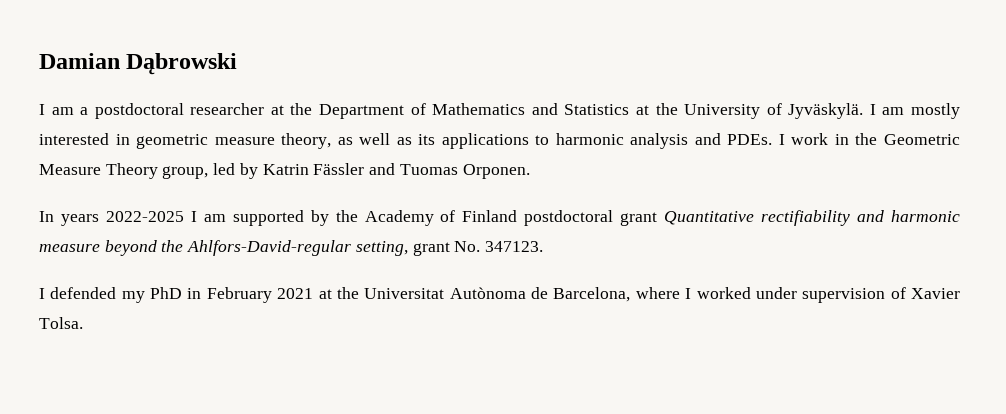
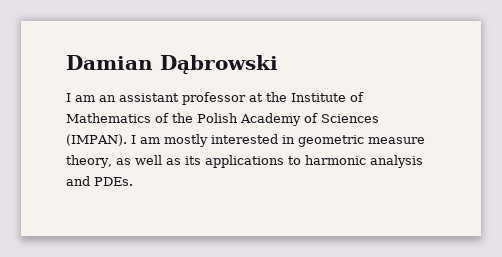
- I am a postdoctoral researcher at the Department of Mathematics and Statistics at the University of Jyväskylä.
+ I am an assistant professor at the Institute of Mathematics of the Polish Academy of Sciences (IMPAN).
- I work in the Geometric Measure Theory group, led by Katrin Fässler and Tuomas Orponen.
- In years 2022-2025 I am supported by the Academy of Finland postdoctoral grant Quantitative rectifiability and harmonic measure beyond the Ahlfors-David-regular setting, grant No. 347123.
- I defended my PhD in February 2021 at the Universitat Autònoma de Barcelona, where I worked under supervision of Xavier Tolsa.

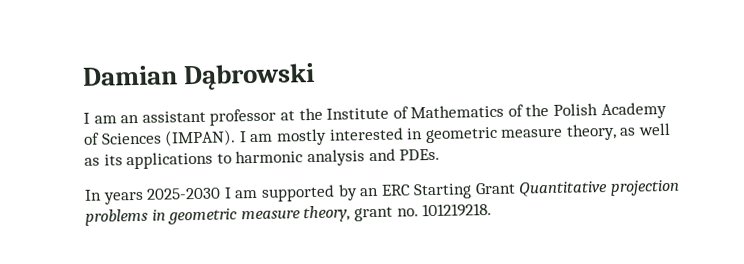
+ In years 2025-2030 I am supported by an ERC Starting Grant Quantitative projection problems in geometric measure theory, grant no. 101219218.

